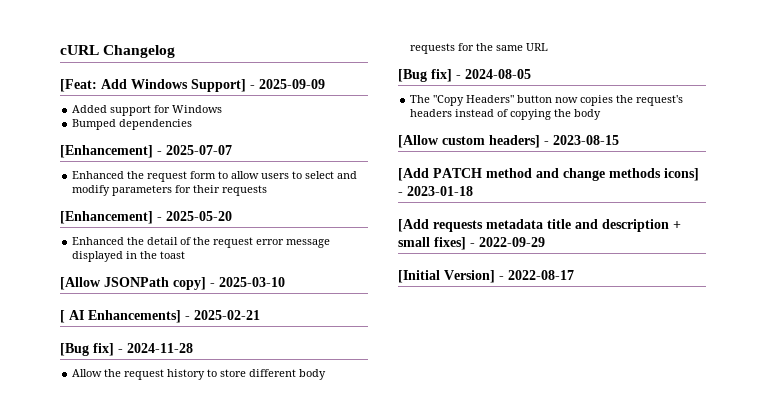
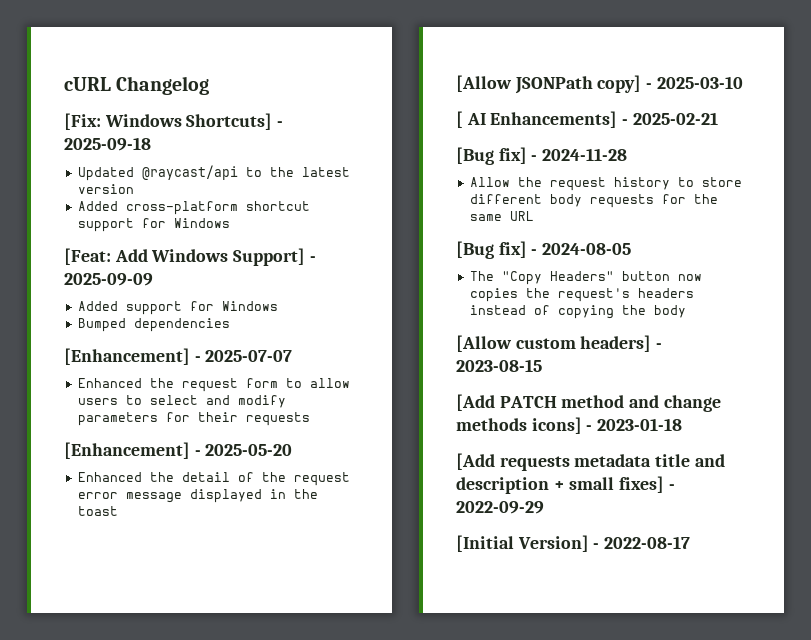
+ [Fix: Windows Shortcuts] - 2025-09-18
+ Updated @raycast/api to the latest version
+ Added cross-platform shortcut support for Windows

